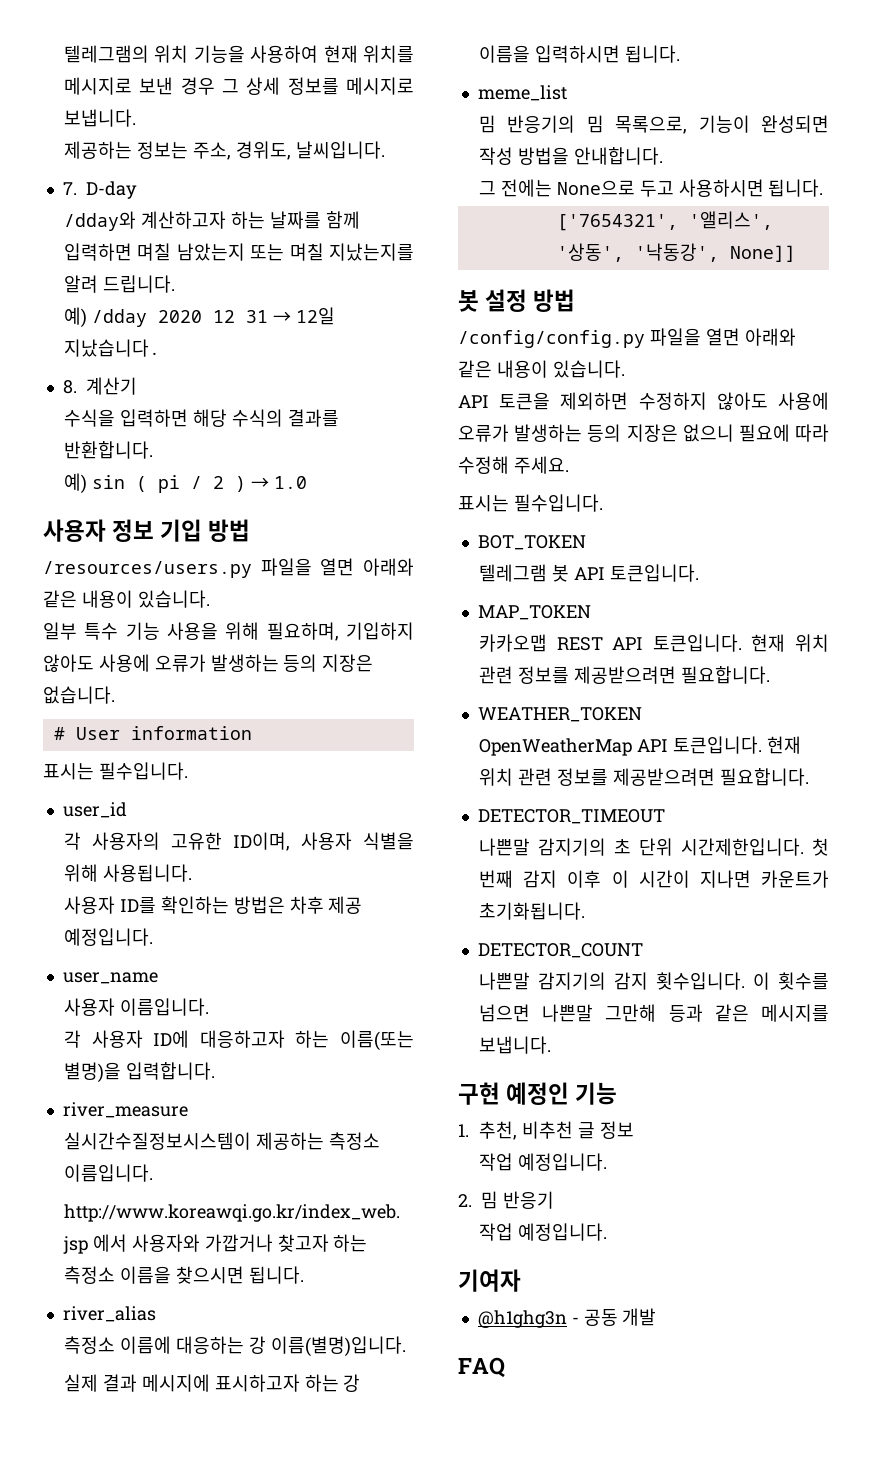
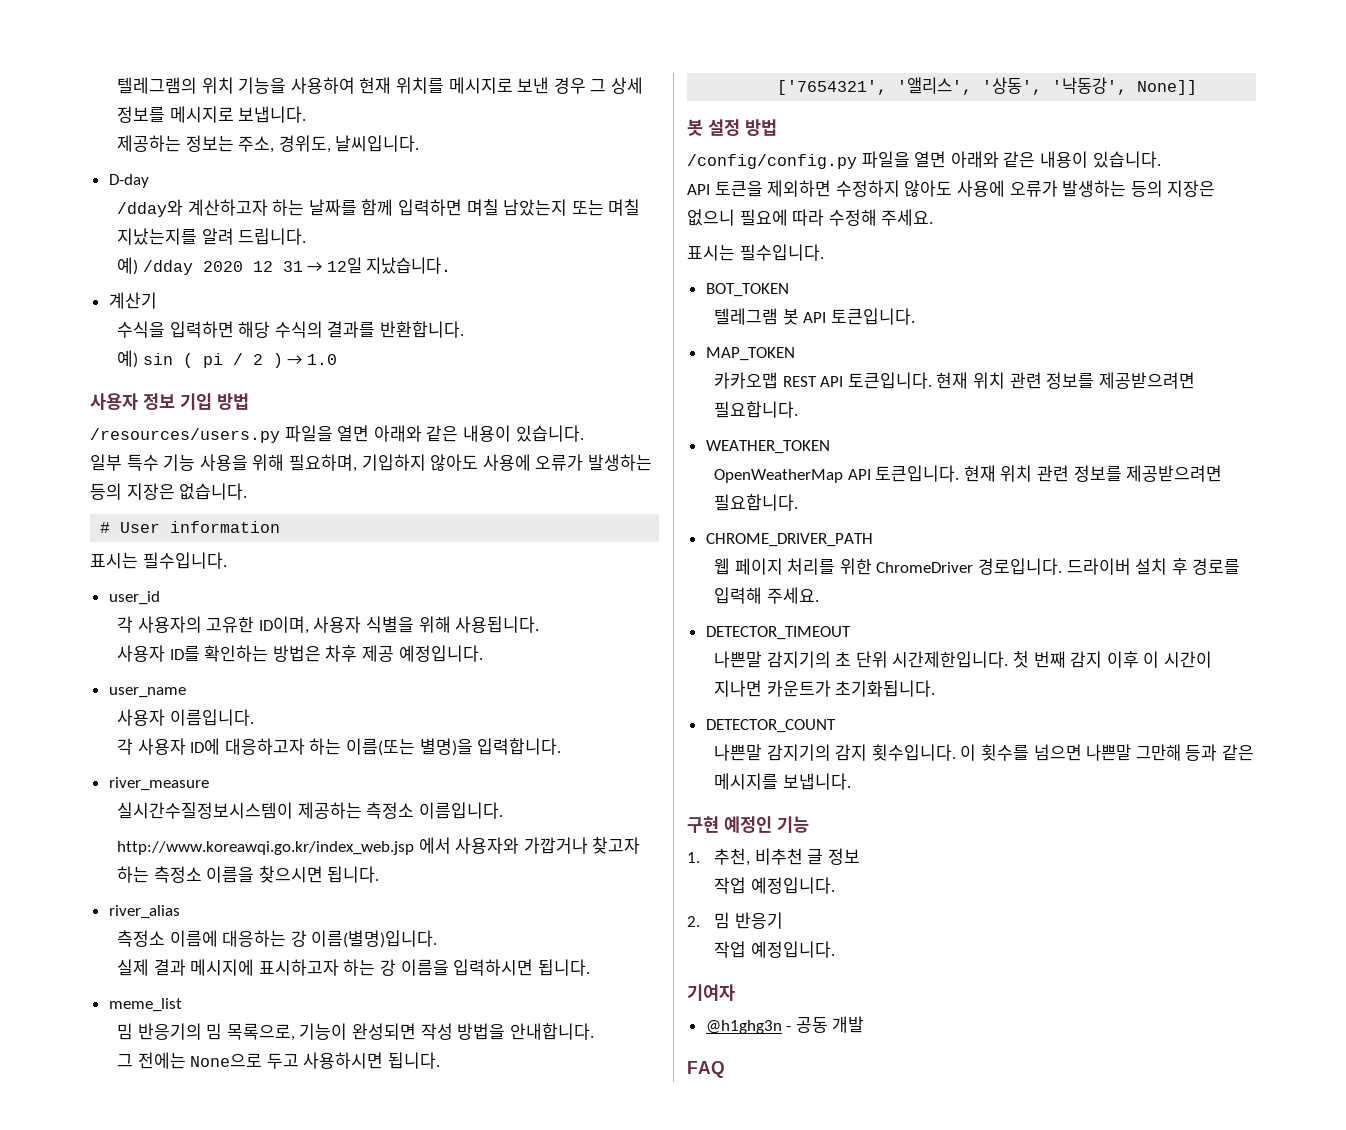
- 7. D-day
+ D-day
- 8. 계산기
+ 계산기
+ CHROME_DRIVER_PATH
+ 웹 페이지 처리를 위한 ChromeDriver 경로입니다. 드라이버 설치 후 경로를 입력해 주세요.

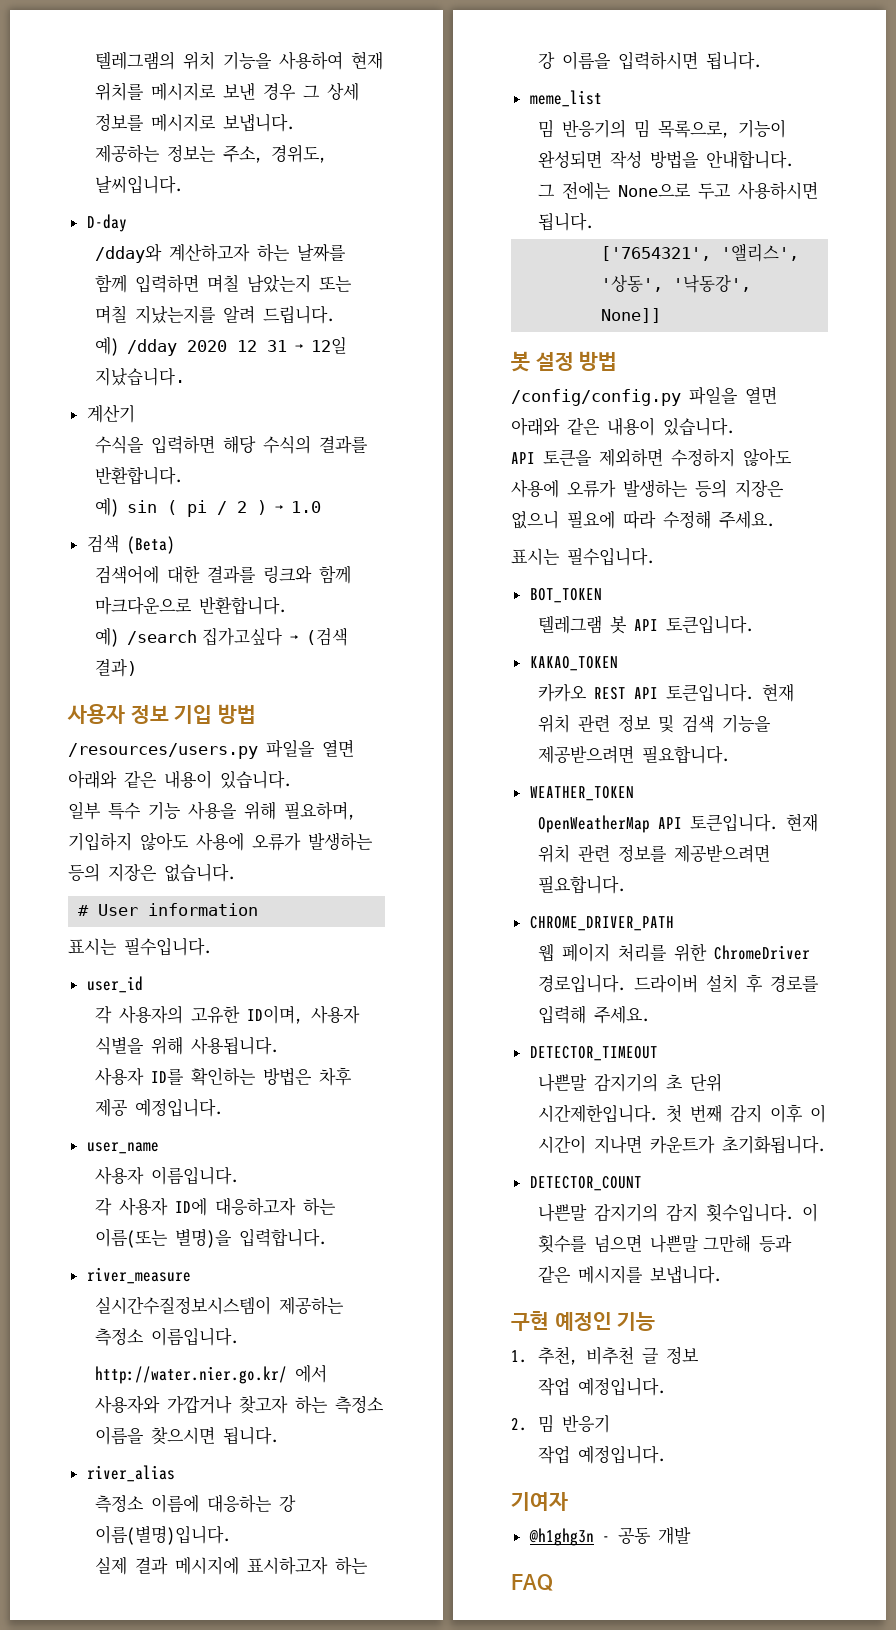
+ 검색 (Beta)
+ 검색어에 대한 결과를 링크와 함께 마크다운으로 반환합니다.
+ 예) /search 집가고싶다 → (검색 결과)
- http://www.koreawqi.go.kr/index_web.jsp 에서 사용자와 가깝거나 찾고자 하는 측정소 이름을 찾으시면 됩니다.
+ http://water.nier.go.kr/ 에서 사용자와 가깝거나 찾고자 하는 측정소 이름을 찾으시면 됩니다.
- MAP_TOKEN
- 카카오맵 REST API 토큰입니다. 현재 위치 관련 정보를 제공받으려면 필요합니다.
+ KAKAO_TOKEN
+ 카카오 REST API 토큰입니다. 현재 위치 관련 정보 및 검색 기능을 제공받으려면 필요합니다.

